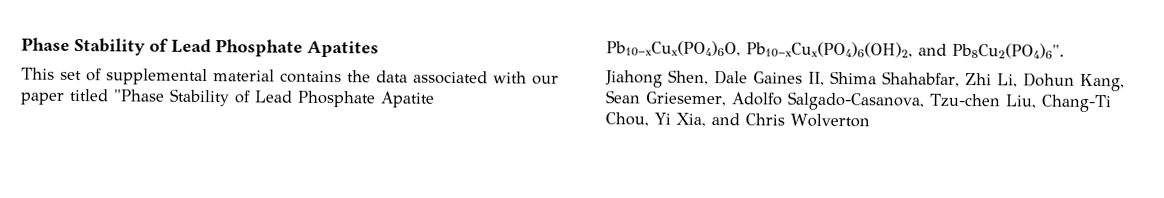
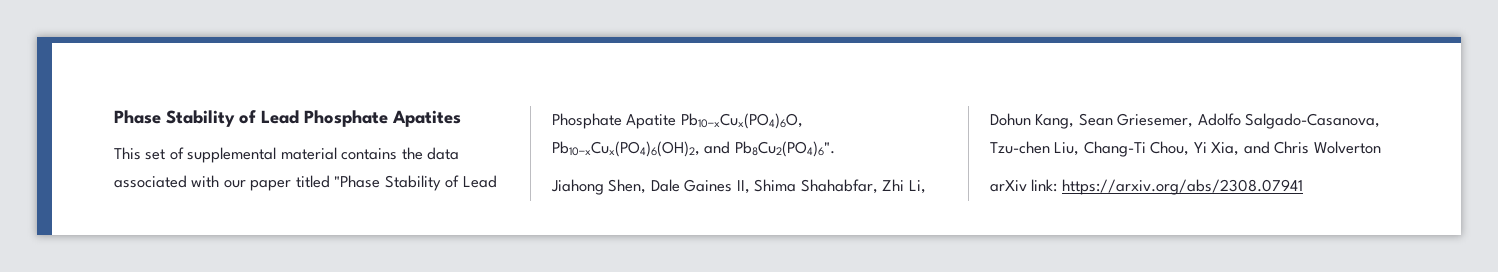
+ arXiv link: https://arxiv.org/abs/2308.07941

